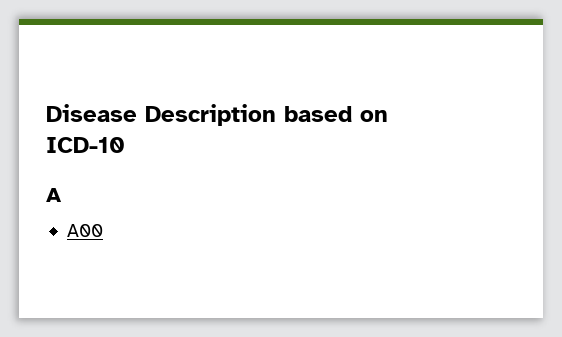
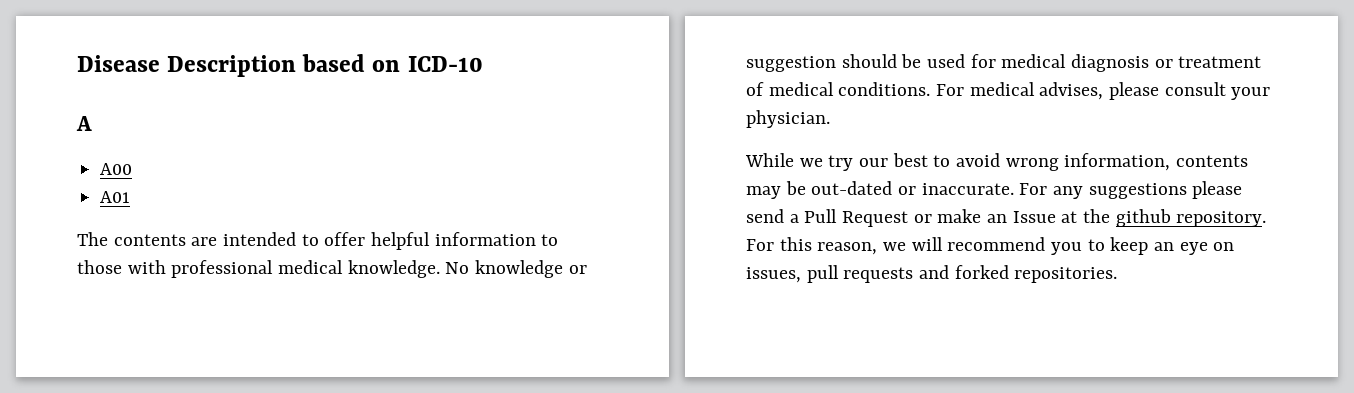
+ A01
+ The contents are intended to offer helpful information to those with professional medical knowledge. No knowledge or suggestion should be used for medical diagnosis or treatment of medical conditions. For medical advises, please consult your physician.
+ While we try our best to avoid wrong information, contents may be out-dated or inaccurate. For any suggestions please send a Pull Request or make an Issue at the github repository. For this reason, we will recommend you to keep an eye on issues, pull requests and forked repositories.

